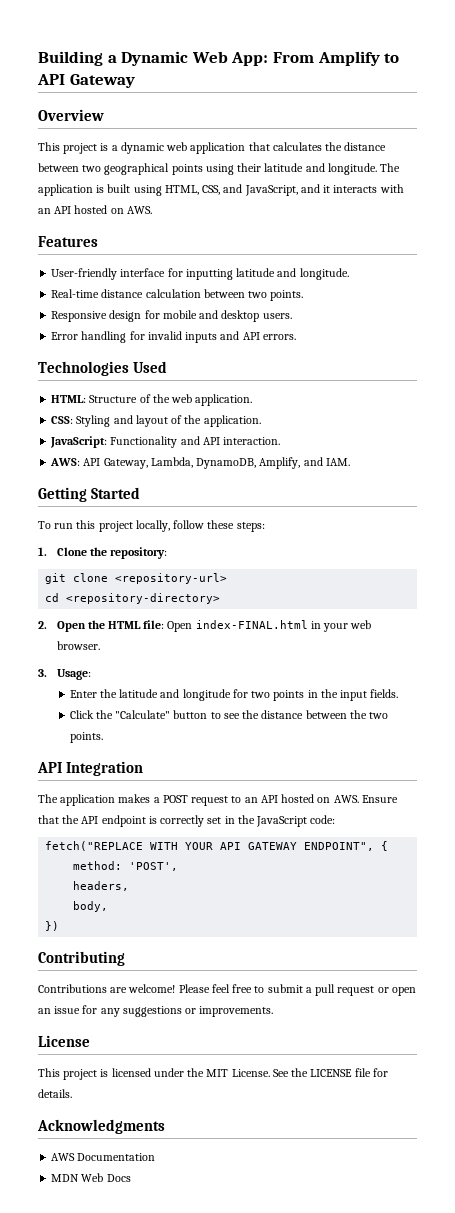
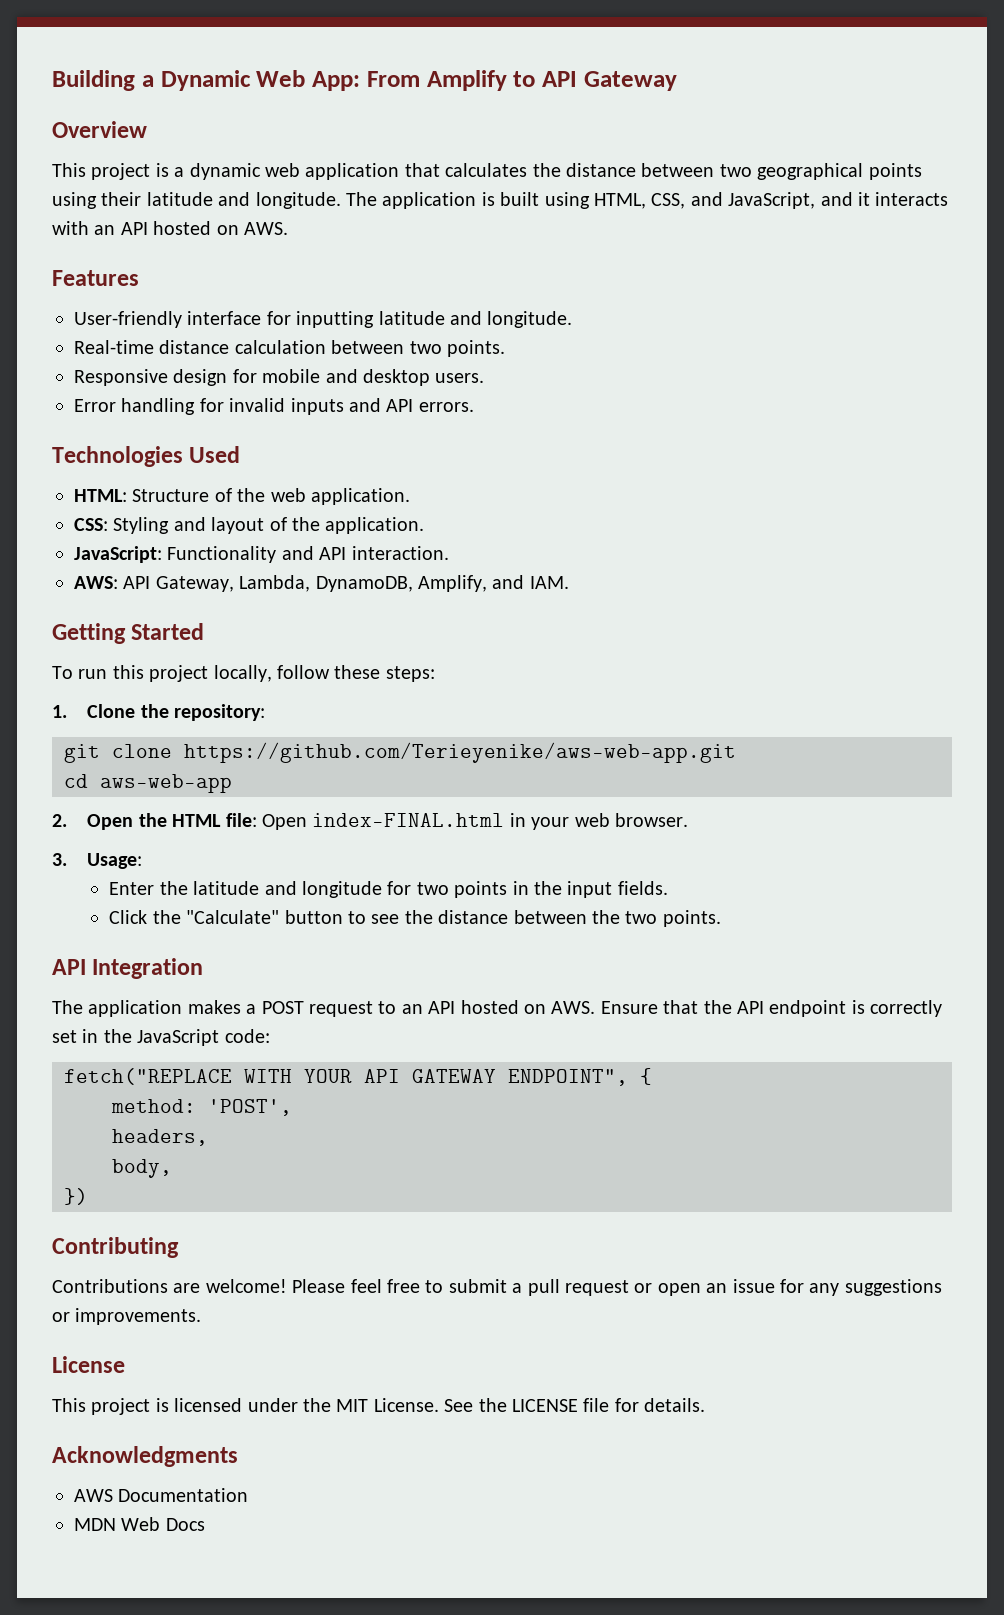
- git clone <repository-url>
+ git clone https://github.com/Terieyenike/aws-web-app.git
- cd <repository-directory>
+ cd aws-web-app

